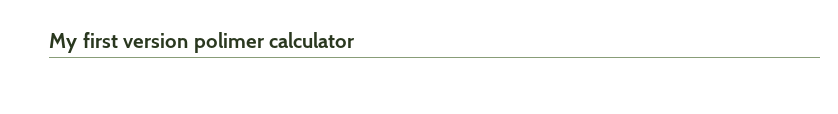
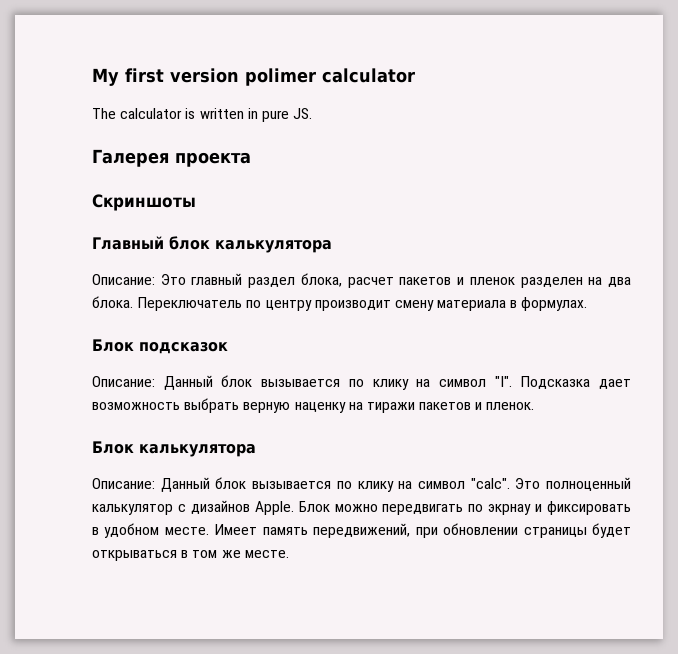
+ The calculator is written in pure JS.
+ Галерея проекта
+ Скриншоты
+ Главный блок калькулятора
+ Описание: Это главный раздел блока, расчет пакетов и пленок разделен на два блока. Переключатель по центру производит смену материала в формулах.
+ Блок подсказок
+ Описание: Данный блок вызывается по клику на символ "I". Подсказка дает возможность выбрать верную наценку на тиражи пакетов и пленок.
+ Блок калькулятора
+ Описание: Данный блок вызывается по клику на символ "calc". Это полноценный калькулятор с дизайнов Apple. Блок можно передвигать по экрнау и фиксировать в удобном месте. Имеет память передвижений, при обновлении страницы будет открываться в том же месте.

